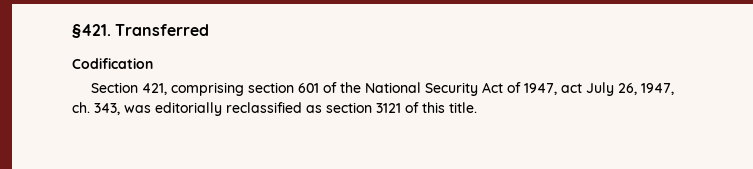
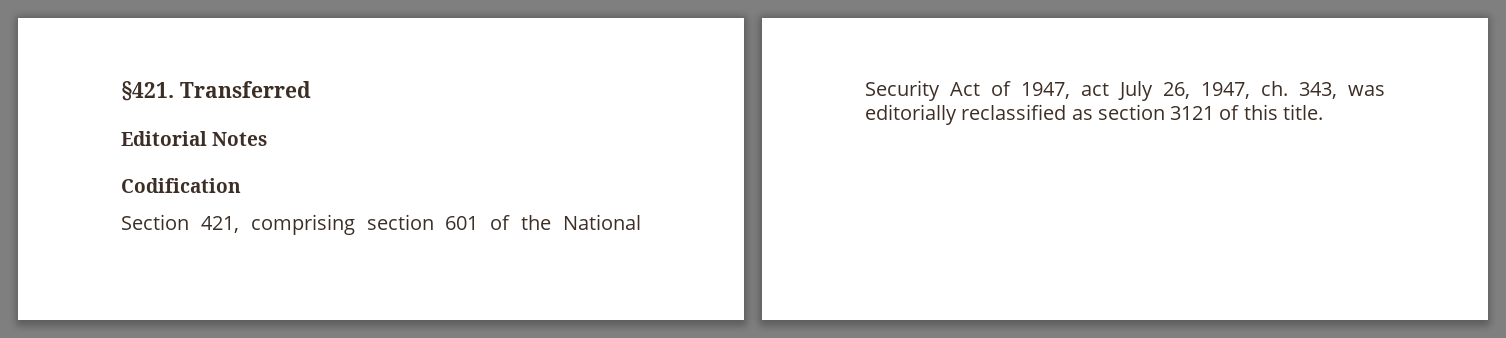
+ Editorial Notes

